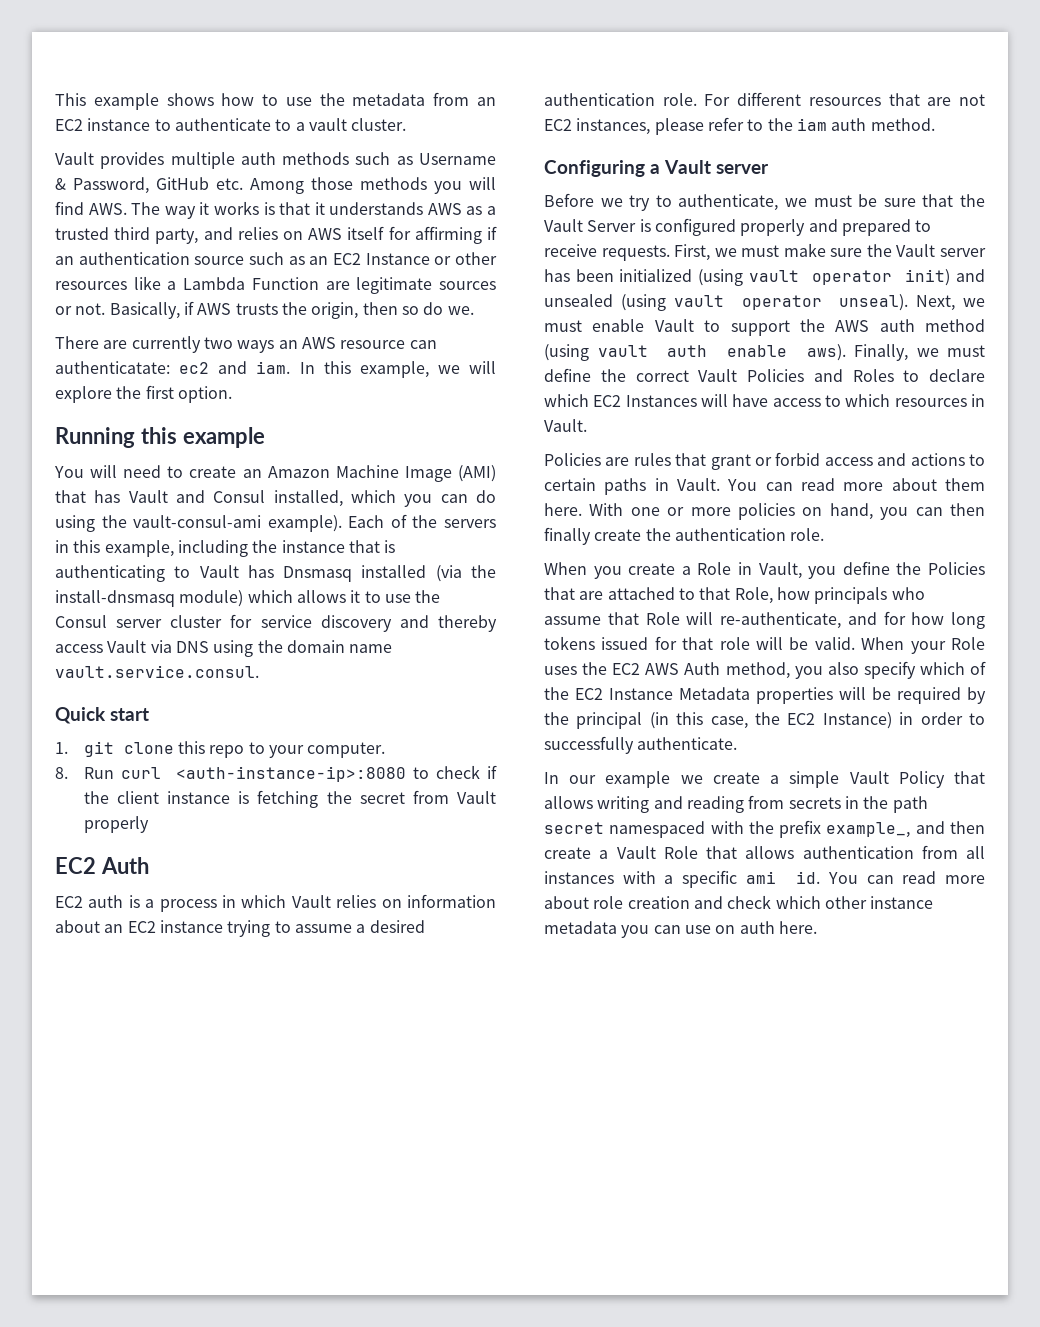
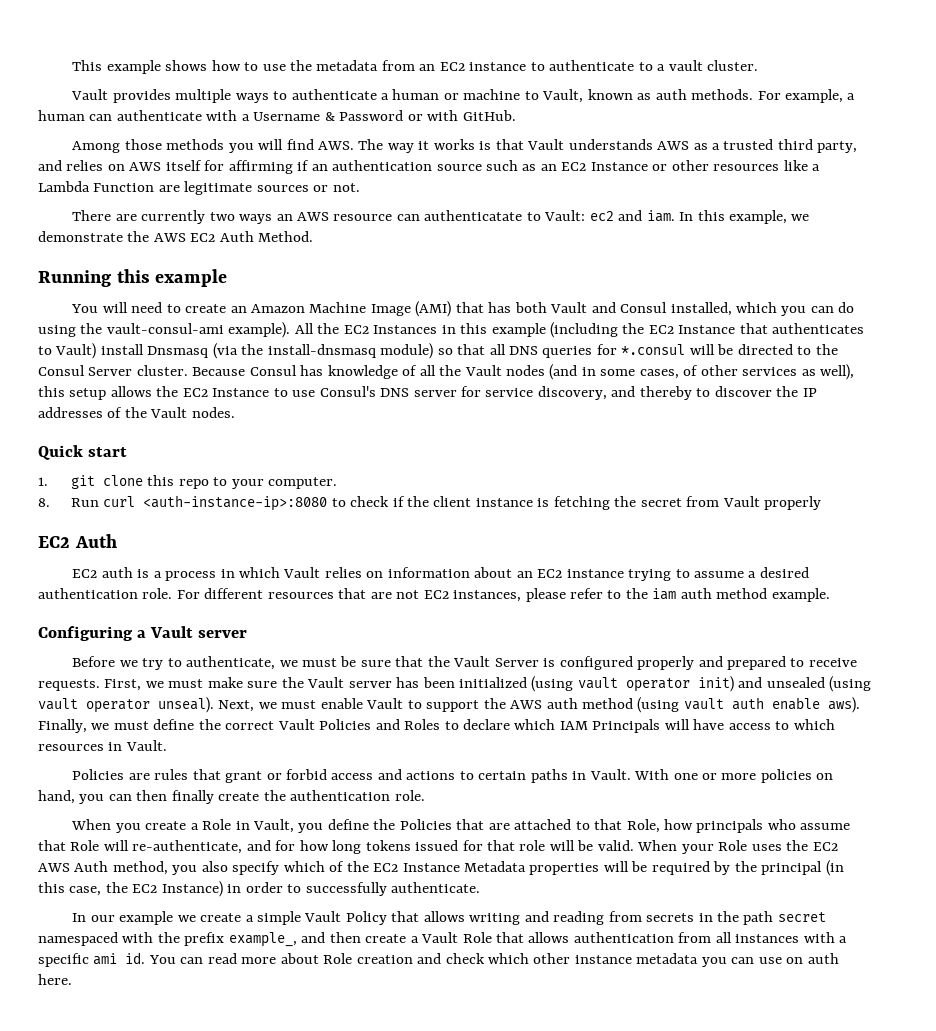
- Vault provides multiple auth methods such as Username & Password, GitHub etc. Among those methods you will find AWS. The way it works is that it understands AWS as a trusted third party, and relies on AWS itself for affirming if an authentication source such as an EC2 Instance or other resources like a Lambda Function are legitimate sources or not. Basically, if AWS trusts the origin, then so do we.
+ Vault provides multiple ways to authenticate a human or machine to Vault, known as auth methods. For example, a human can authenticate with a Username & Password or with GitHub.
+ Among those methods you will find AWS. The way it works is that Vault understands AWS as a trusted third party, and relies on AWS itself for affirming if an authentication source such as an EC2 Instance or other resources like a Lambda Function are legitimate sources or not.
- There are currently two ways an AWS resource can authenticatate: ec2 and iam.
+ There are currently two ways an AWS resource can authenticatate to Vault: ec2 and iam.
- In this example, we will explore the first option.
+ In this example, we demonstrate the AWS EC2 Auth Method.
- You will need to create an Amazon Machine Image (AMI) that has Vault and Consul installed, which you can do using the vault-consul-ami example).
+ You will need to create an Amazon Machine Image (AMI) that has both Vault and Consul installed, which you can do using the vault-consul-ami example).
- Each of the servers in this example, including the instance that is authenticating to Vault has Dnsmasq installed (via the install-dnsmasq module) which allows it to use the Consul server cluster for service discovery and thereby access Vault via DNS using the domain name vault.service.consul.
+ All the EC2 Instances in this example (including the EC2 Instance that authenticates to Vault) install Dnsmasq (via the install-dnsmasq module) so that all DNS queries for *.consul will be directed to the Consul Server cluster. Because Consul has knowledge of all the Vault nodes (and in some cases, of other services as well), this setup allows the EC2 Instance to use Consul's DNS server for service discovery, and thereby to discover the IP addresses of the Vault nodes.
- For different resources that are not EC2 instances, please refer to the iam auth method.
+ For different resources that are not EC2 instances, please refer to the iam auth method example.
- Finally, we must define the correct Vault Policies and Roles to declare which EC2 Instances will have access to which resources in Vault.
+ Finally, we must define the correct Vault Policies and Roles to declare which IAM Principals will have access to which resources in Vault.
- You can read more about them here.
- You can read more about role creation and check which other instance metadata you can use on auth here.
+ You can read more about Role creation and check which other instance metadata you can use on auth here.

